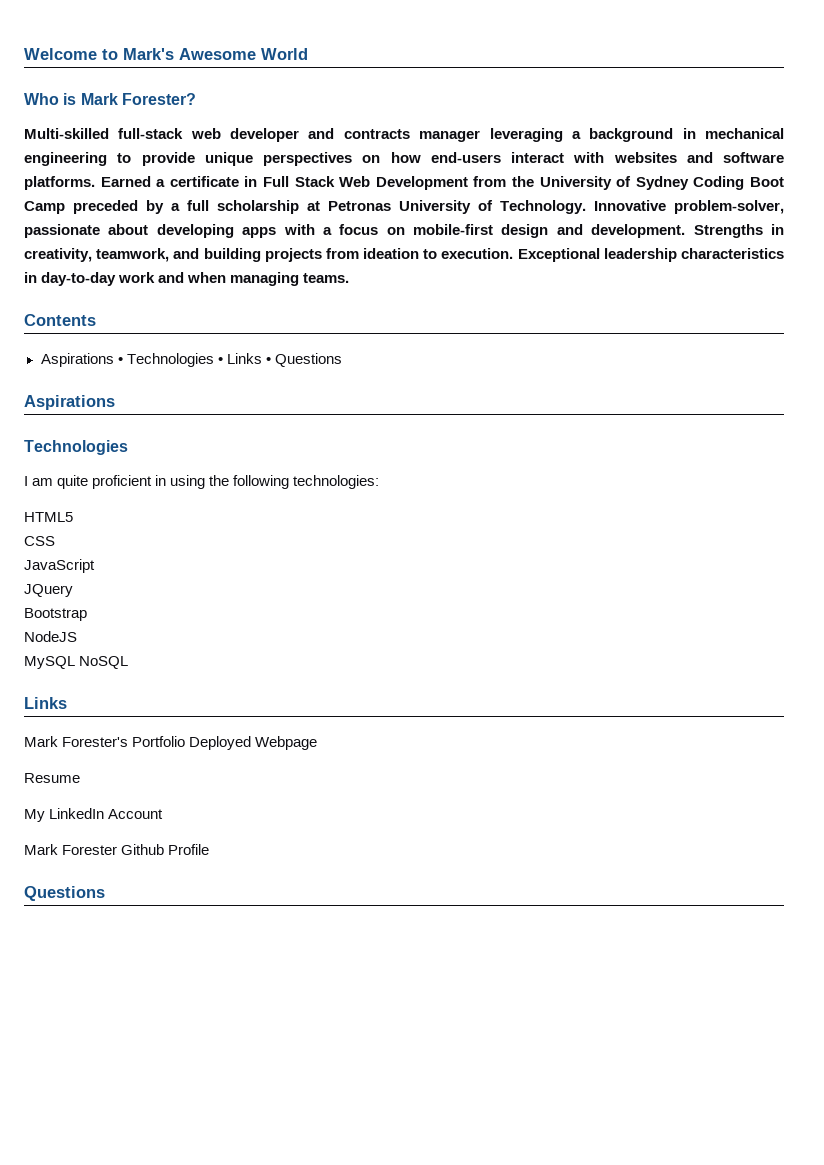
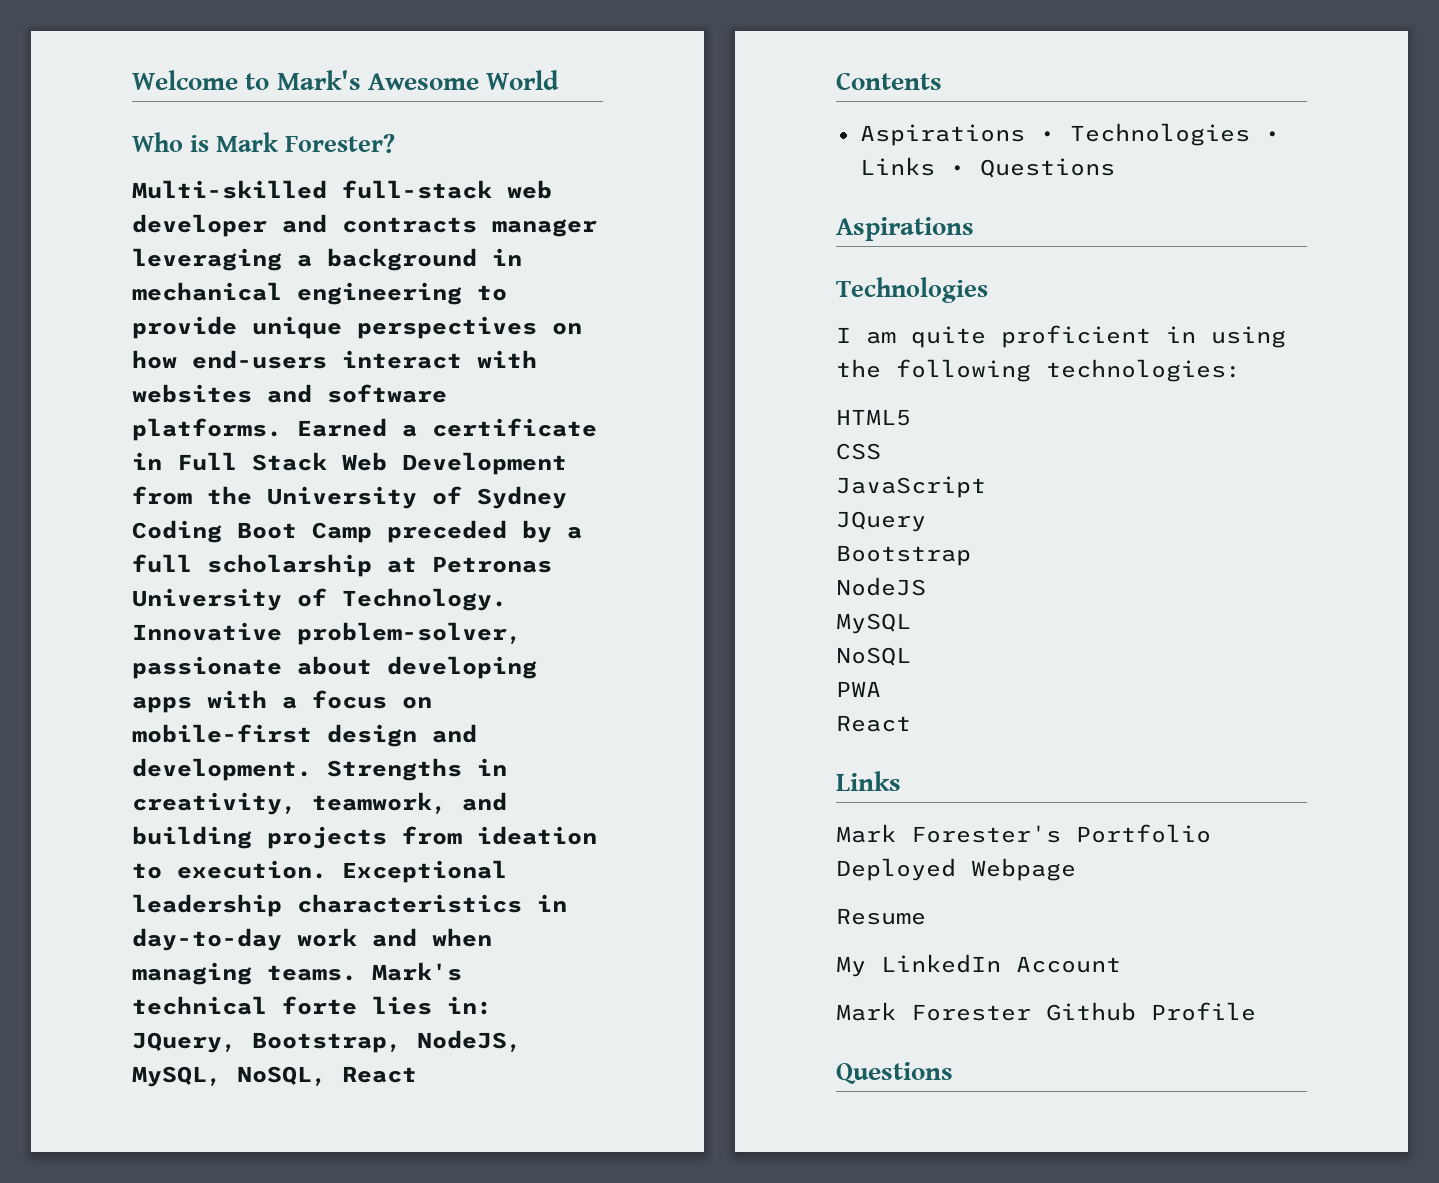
+ Mark's technical forte lies in: JQuery, Bootstrap, NodeJS, MySQL, NoSQL, React
- MySQL NoSQL
+ MySQL
+ NoSQL
+ PWA
+ React

